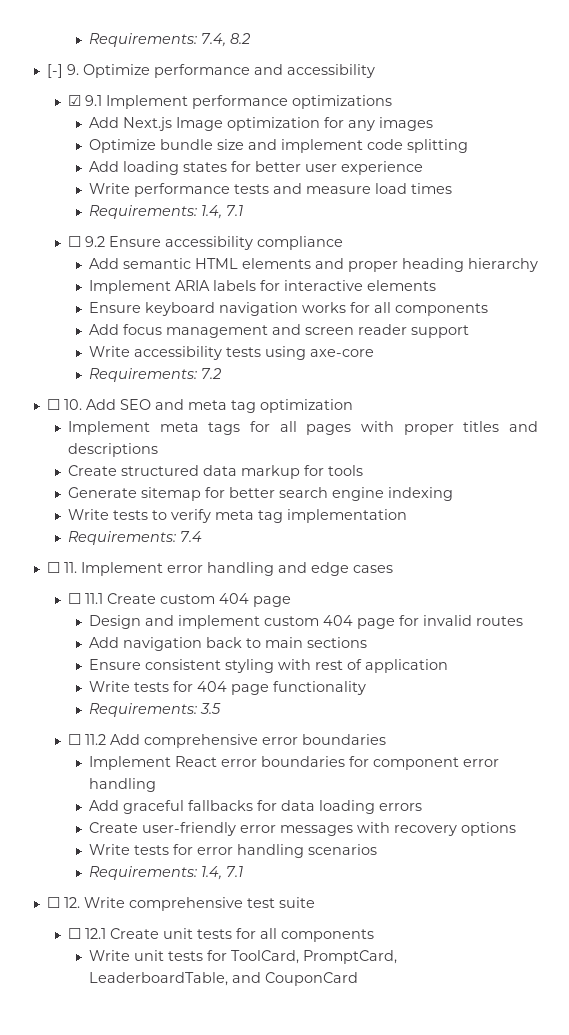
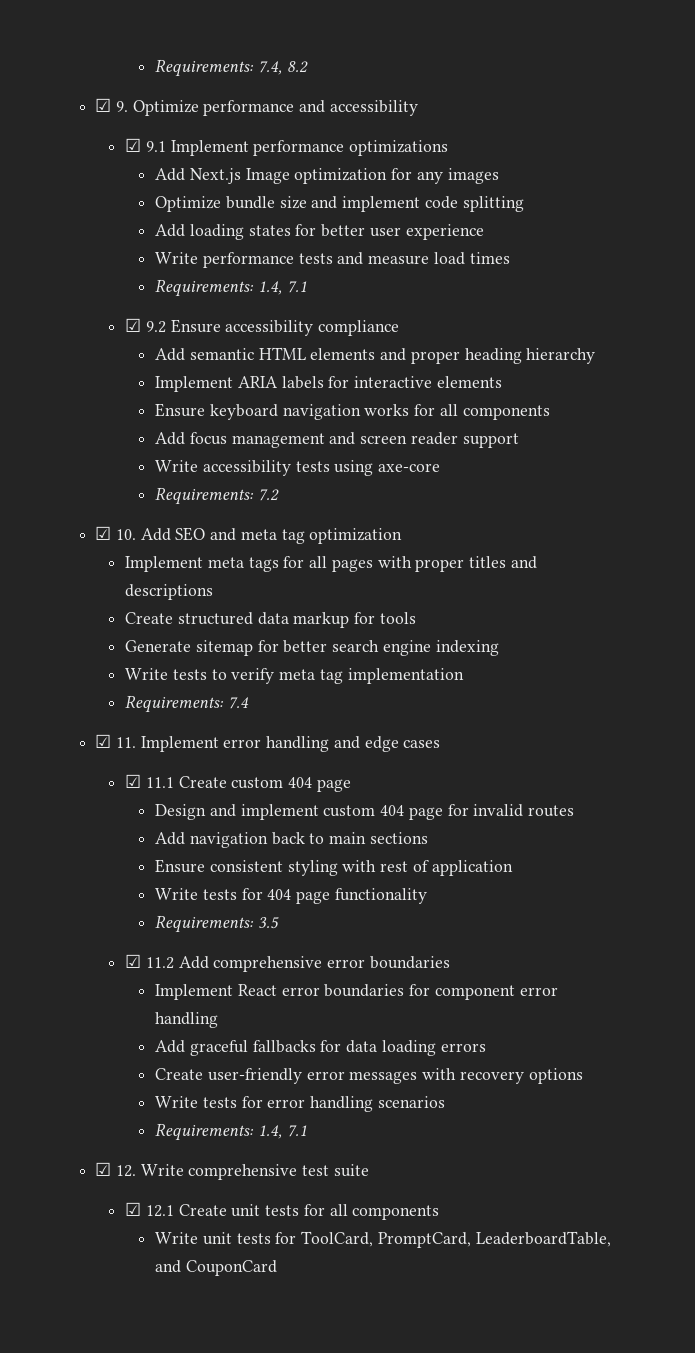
- [-] 9. Optimize performance and accessibility
+ ☑ 9. Optimize performance and accessibility
- ☐ 9.2 Ensure accessibility compliance
+ ☑ 9.2 Ensure accessibility compliance
- ☐ 10. Add SEO and meta tag optimization
+ ☑ 10. Add SEO and meta tag optimization
- ☐ 11. Implement error handling and edge cases
+ ☑ 11. Implement error handling and edge cases
- ☐ 11.1 Create custom 404 page
+ ☑ 11.1 Create custom 404 page
- ☐ 11.2 Add comprehensive error boundaries
+ ☑ 11.2 Add comprehensive error boundaries
- ☐ 12. Write comprehensive test suite
+ ☑ 12. Write comprehensive test suite
- ☐ 12.1 Create unit tests for all components
+ ☑ 12.1 Create unit tests for all components

